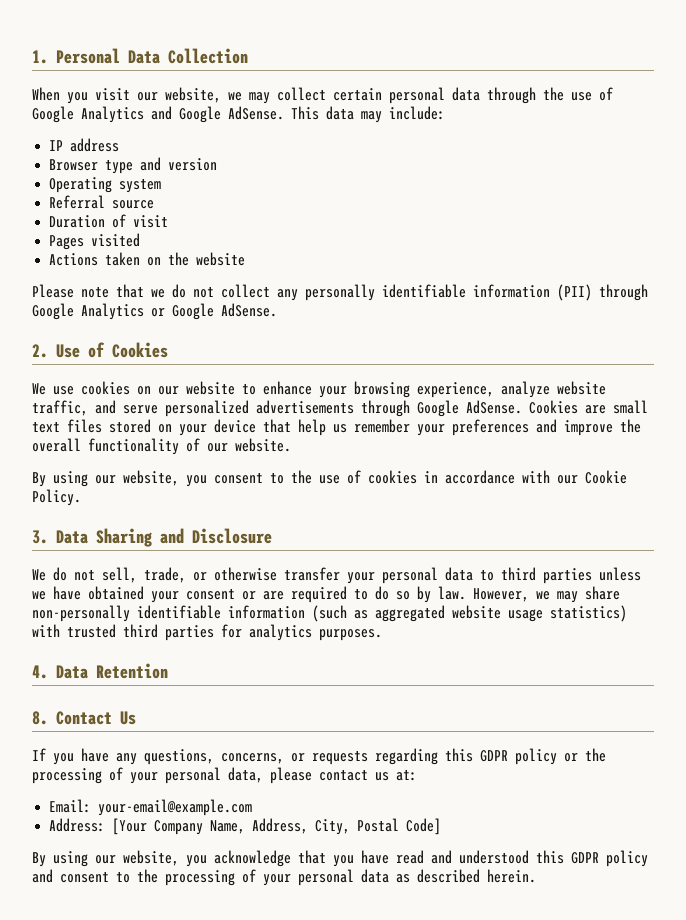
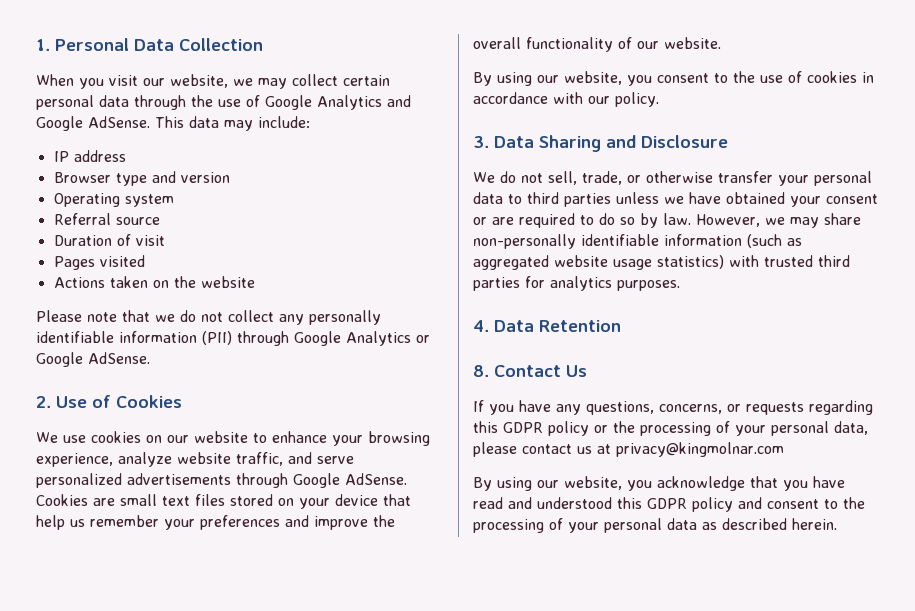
- By using our website, you consent to the use of cookies in accordance with our Cookie Policy.
+ By using our website, you consent to the use of cookies in accordance with our policy.
- If you have any questions, concerns, or requests regarding this GDPR policy or the processing of your personal data, please contact us at:
- Email: your-email@example.com
- Address: [Your Company Name, Address, City, Postal Code]
+ If you have any questions, concerns, or requests regarding this GDPR policy or the processing of your personal data, please contact us at privacy@kingmolnar.com

